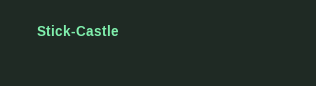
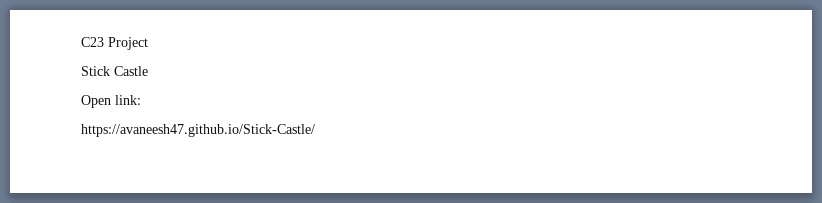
- Stick-Castle
+ C23 Project
+ Stick Castle
+ Open link:
+ https://avaneesh47.github.io/Stick-Castle/

